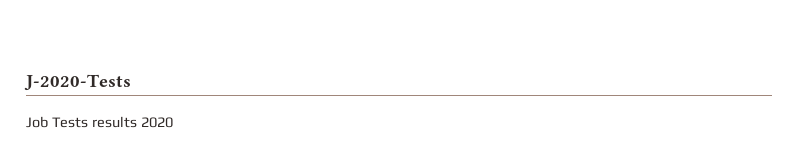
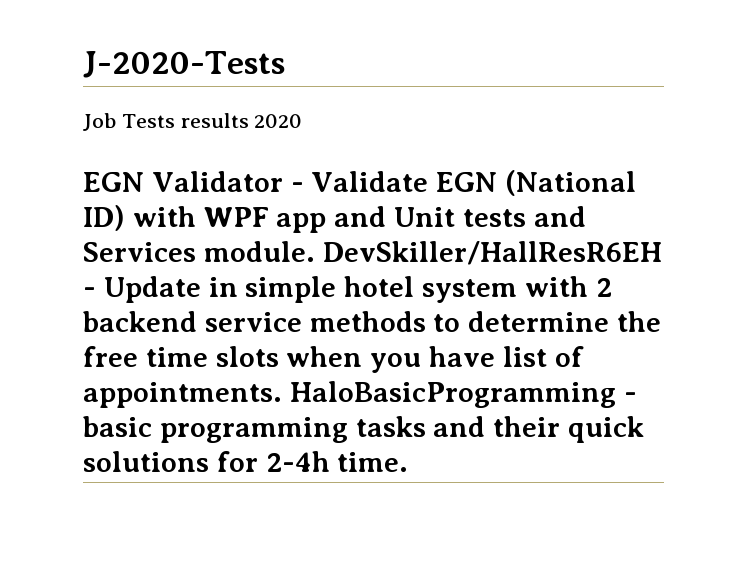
+ EGN Validator - Validate EGN (National ID) with WPF app and Unit tests and Services module. DevSkiller/HallResR6EH - Update in simple hotel system with 2 backend service methods to determine the free time slots when you have list of appointments. HaloBasicProgramming - basic programming tasks and their quick solutions for 2-4h time.

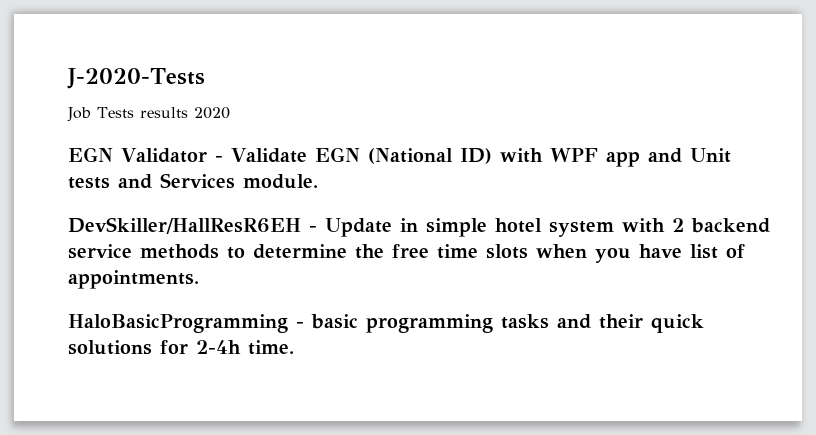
- EGN Validator - Validate EGN (National ID) with WPF app and Unit tests and Services module. DevSkiller/HallResR6EH - Update in simple hotel system with 2 backend service methods to determine the free time slots when you have list of appointments. HaloBasicProgramming - basic programming tasks and their quick solutions for 2-4h time.
+ EGN Validator - Validate EGN (National ID) with WPF app and Unit tests and Services module.
+ DevSkiller/HallResR6EH - Update in simple hotel system with 2 backend service methods to determine the free time slots when you have list of appointments.
+ HaloBasicProgramming - basic programming tasks and their quick solutions for 2-4h time.

